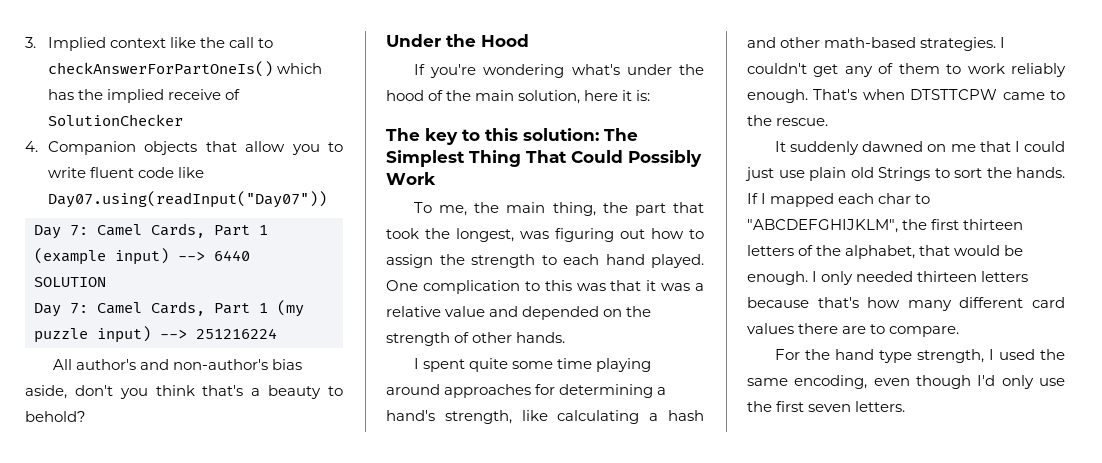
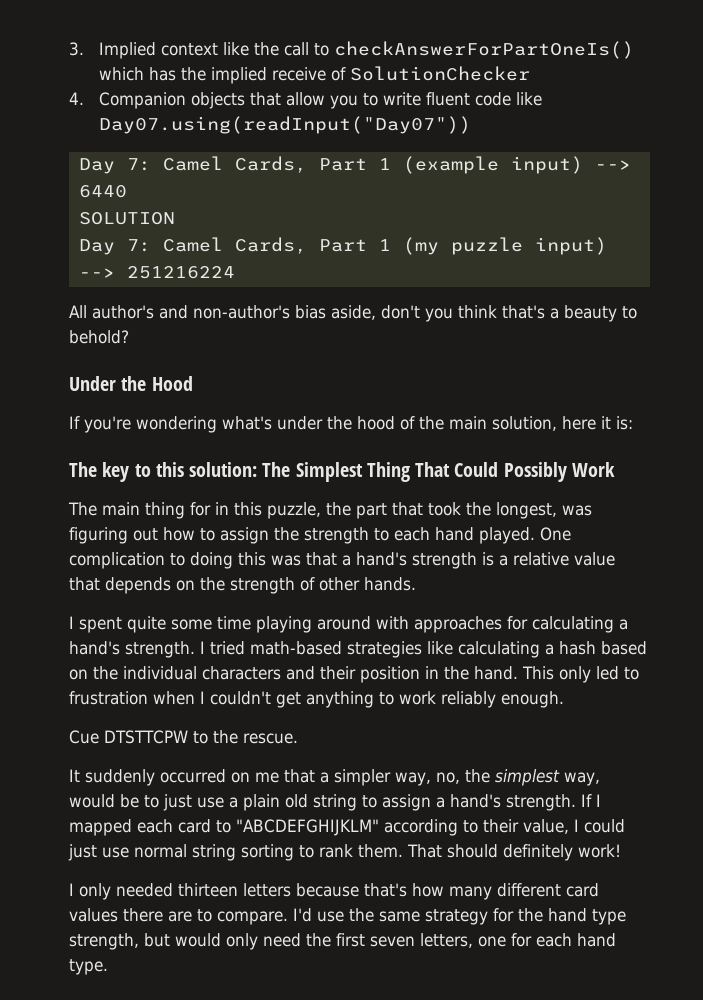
- To me, the main thing, the part that took the longest, was figuring out how to assign the strength to each hand played.
+ The main thing for in this puzzle, the part that took the longest, was figuring out how to assign the strength to each hand played.
- One complication to this was that it was a relative value and depended on the strength of other hands.
+ One complication to doing this was that a hand's strength is a relative value that depends on the strength of other hands.
- I spent quite some time playing around approaches for determining a hand's strength, like calculating a hash and other math-based strategies. I couldn't get any of them to work reliably enough. That's when DTSTTCPW came to the rescue.
+ I spent quite some time playing around with approaches for calculating a hand's strength. I tried math-based strategies like calculating a hash based on the individual characters and their position in the hand. This only led to frustration when I couldn't get anything to work reliably enough.
+ Cue DTSTTCPW to the rescue.
- It suddenly dawned on me that I could just use plain old Strings to sort the hands. If I mapped each char to "ABCDEFGHIJKLM", the first thirteen letters of the alphabet, that would be enough. I only needed thirteen letters because that's how many different card values there are to compare.
- For the hand type strength, I used the same encoding, even though I'd only use the first seven letters.
+ It suddenly occurred on me that a simpler way, no, the simplest way, would be to just use a plain old string to assign a hand's strength. If I mapped each card to "ABCDEFGHIJKLM" according to their value, I could just use normal string sorting to rank them. That should definitely work!
+ I only needed thirteen letters because that's how many different card values there are to compare. I'd use the same strategy for the hand type strength, but would only need the first seven letters, one for each hand type.

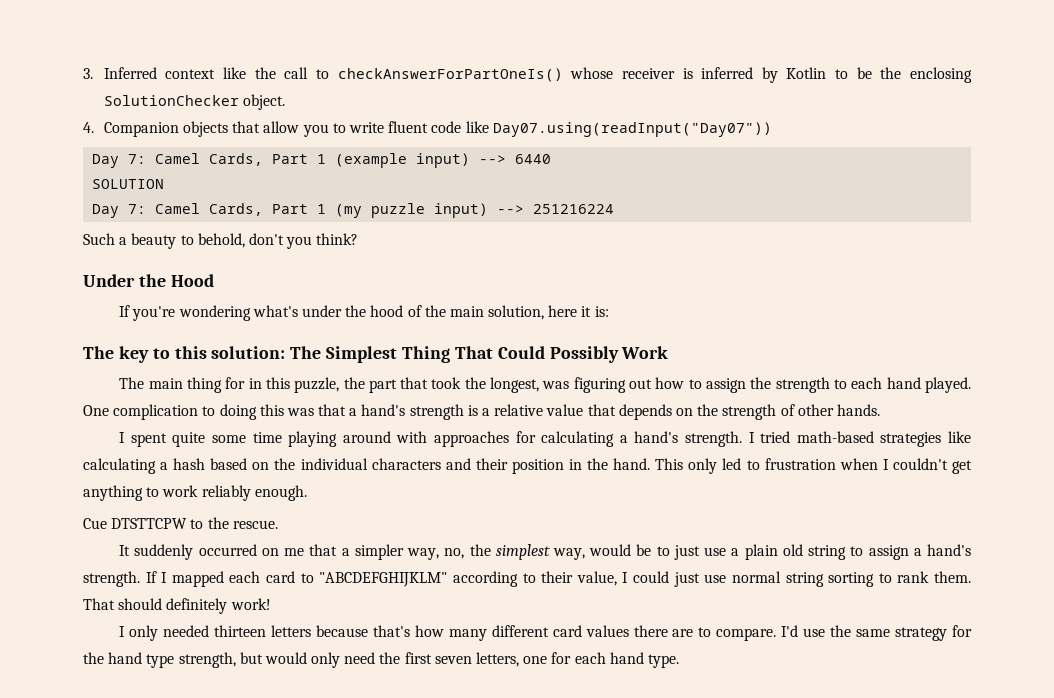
- 3. Implied context like the call to checkAnswerForPartOneIs() which has the implied receive of SolutionChecker
+ 3. Inferred context like the call to checkAnswerForPartOneIs() whose receiver is inferred by Kotlin to be the enclosing SolutionChecker object.
- All author's and non-author's bias aside, don't you think that's a beauty to behold?
+ Such a beauty to behold, don't you think?

